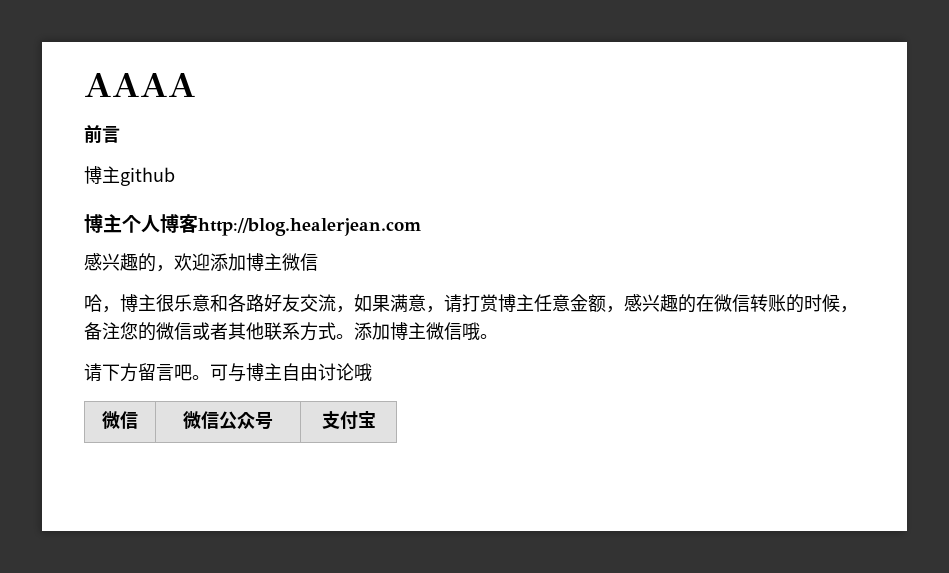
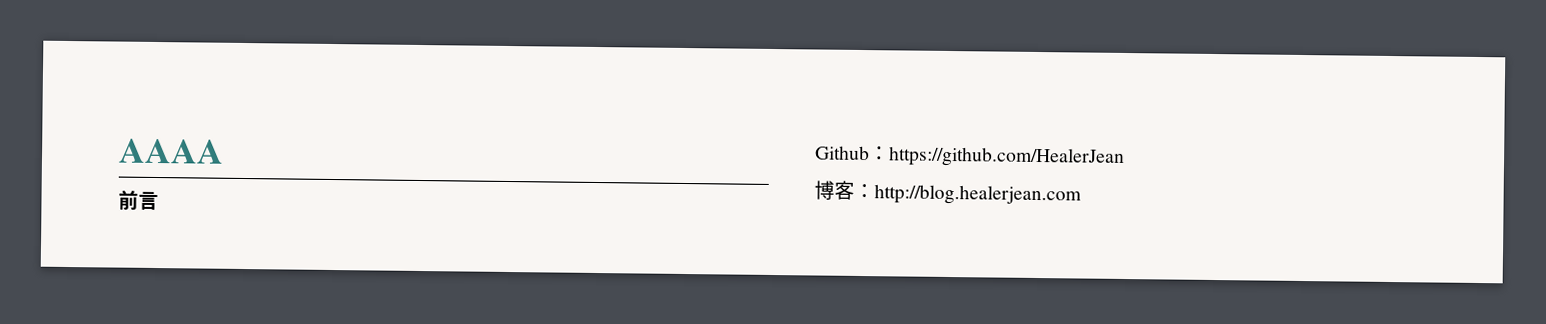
- 博主github
- 博主个人博客http://blog.healerjean.com
- 感兴趣的，欢迎添加博主微信
- 哈，博主很乐意和各路好友交流，如果满意，请打赏博主任意金额，感兴趣的在微信转账的时候，备注您的微信或者其他联系方式。添加博主微信哦。
- 请下方留言吧。可与博主自由讨论哦
- 微信 | 微信公众号 | 支付宝
+ Github：https://github.com/HealerJean
+ 博客：http://blog.healerjean.com

